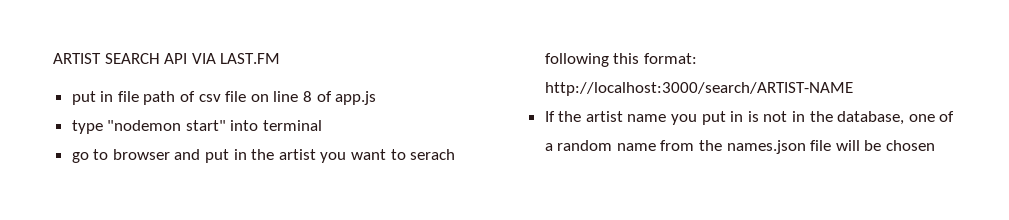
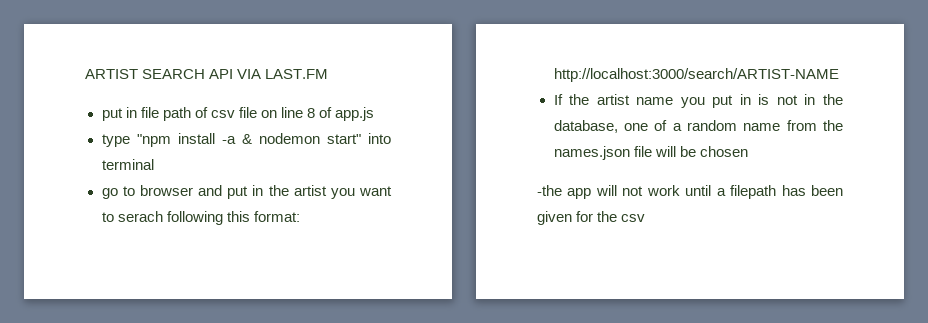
- type "nodemon start" into terminal
+ type "npm install -a & nodemon start" into terminal
+ -the app will not work until a filepath has been given for the csv

